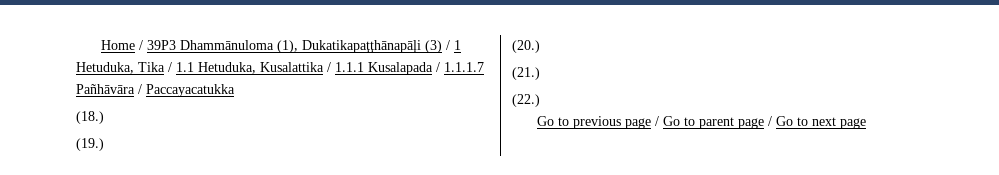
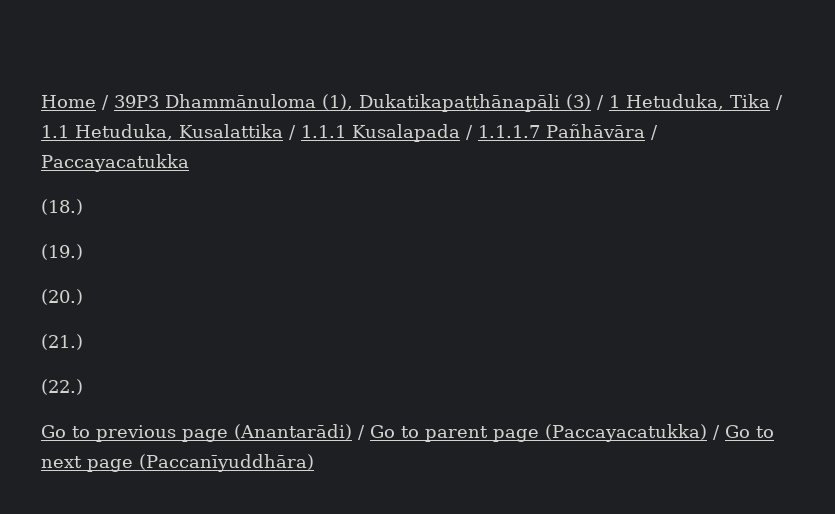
- Go to previous page / Go to parent page / Go to next page
+ Go to previous page (Anantarādi) / Go to parent page (Paccayacatukka) / Go to next page (Paccanīyuddhāra)

